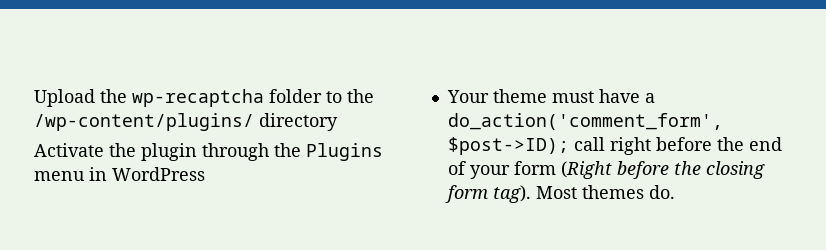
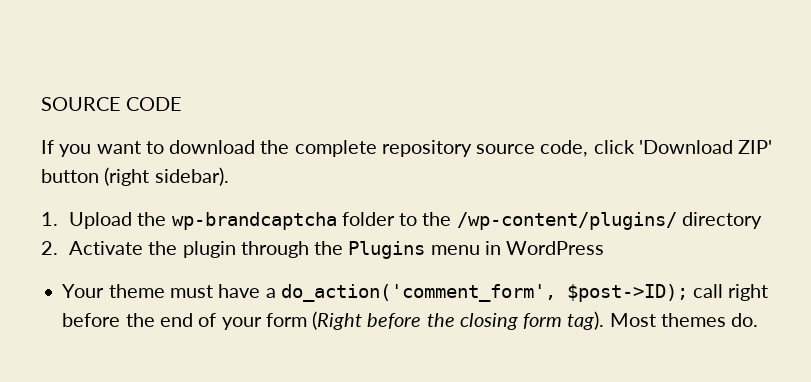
- Upload the wp-recaptcha folder to the /wp-content/plugins/ directory
+ SOURCE CODE
+ If you want to download the complete repository source code, click 'Download ZIP' button (right sidebar).
+ 1. Upload the wp-brandcaptcha folder to the /wp-content/plugins/ directory
- Activate the plugin through the Plugins menu in WordPress
+ 2. Activate the plugin through the Plugins menu in WordPress

